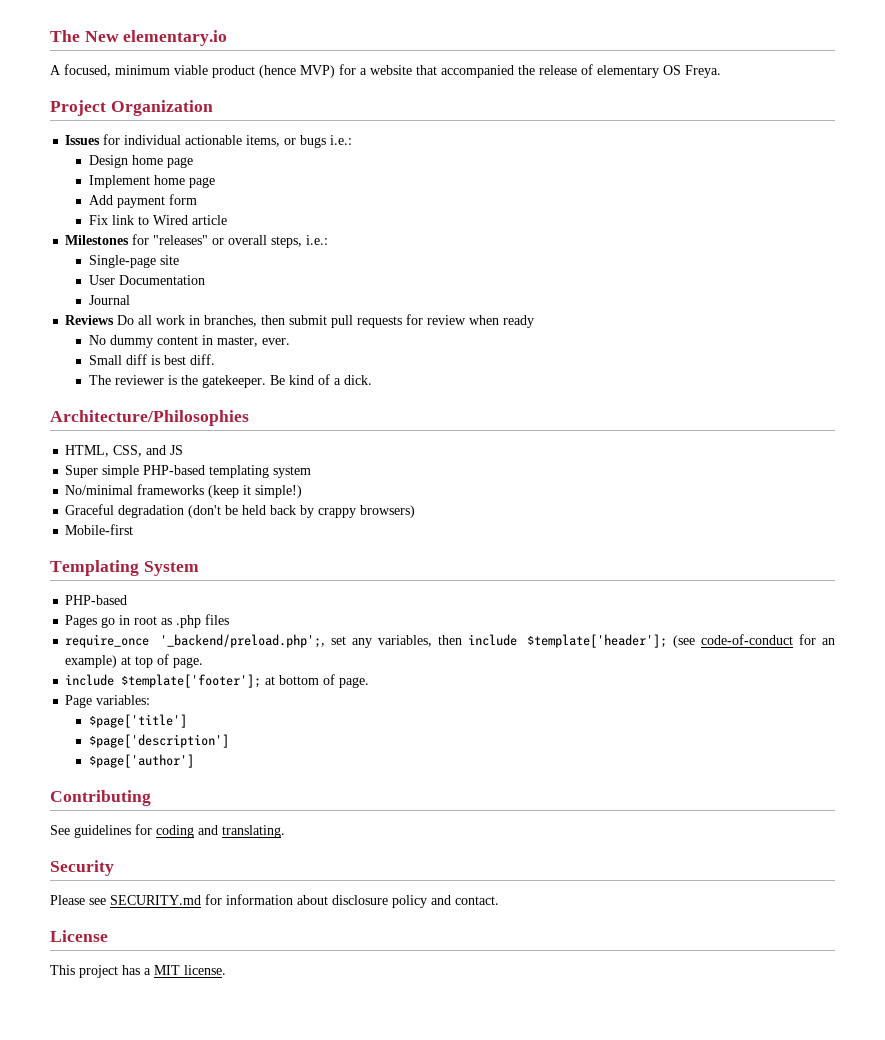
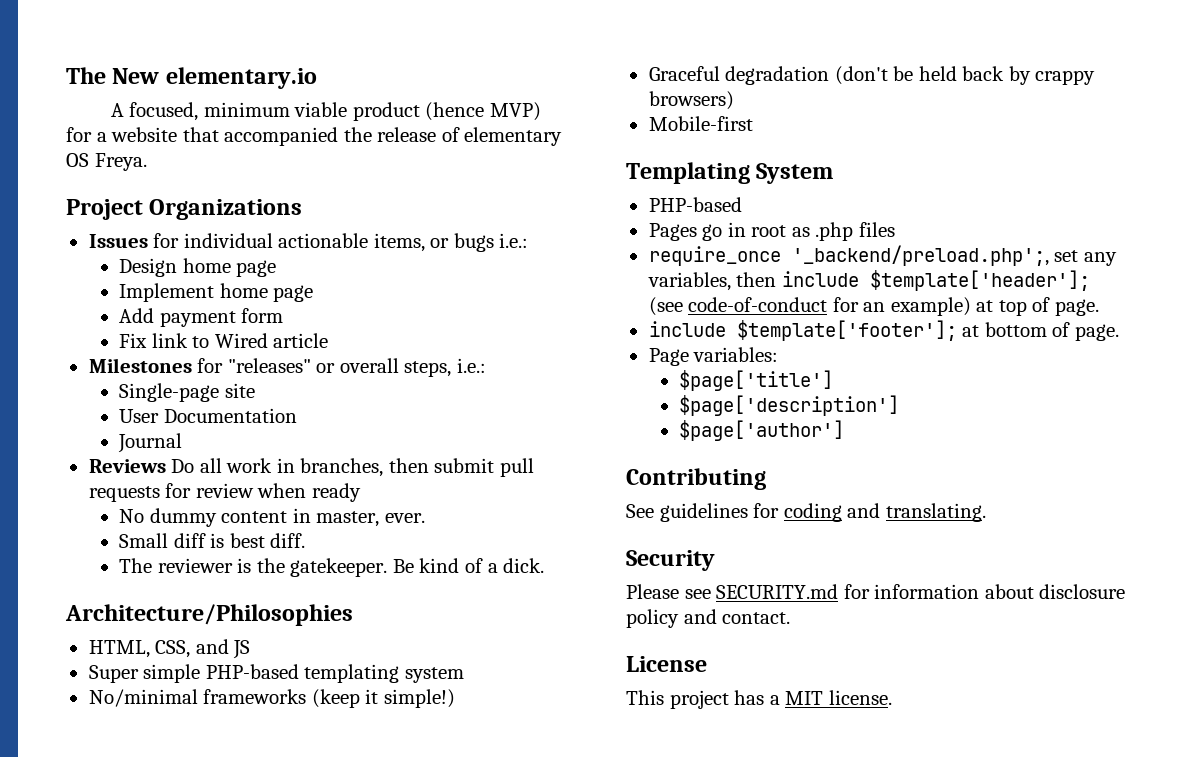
- Project Organization
+ Project Organizations

